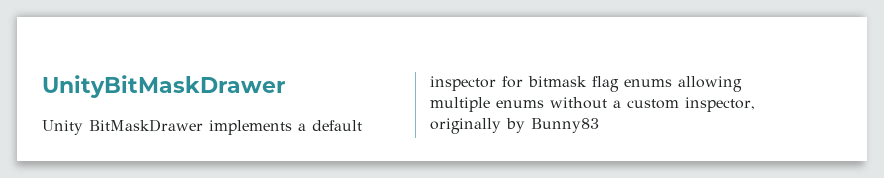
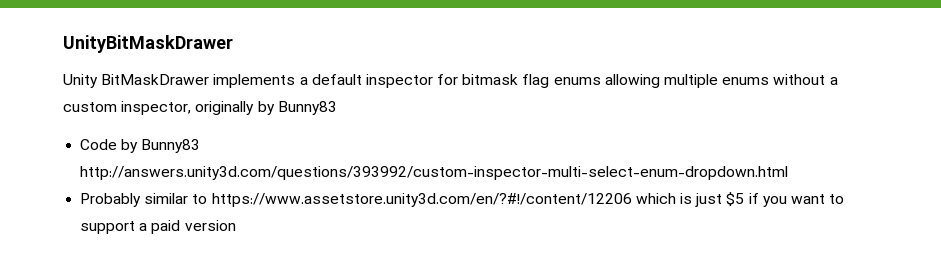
+ Code by Bunny83 http://answers.unity3d.com/questions/393992/custom-inspector-multi-select-enum-dropdown.html
+ Probably similar to https://www.assetstore.unity3d.com/en/?#!/content/12206 which is just $5 if you want to support a paid version

